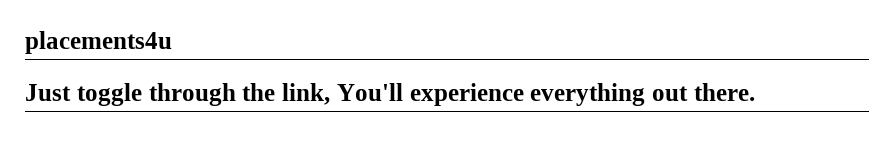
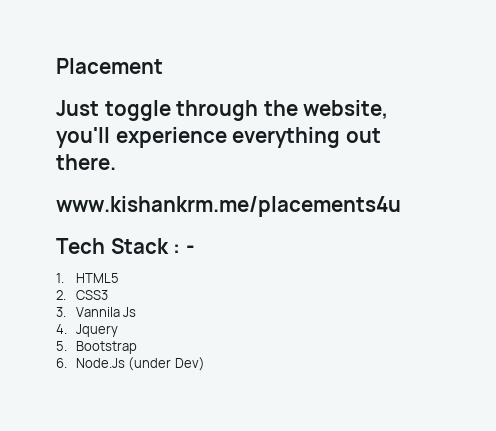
- placements4u
+ Placement
- Just toggle through the link, You'll experience everything out there.
+ Just toggle through the website, you'll experience everything out there.
+ www.kishankrm.me/placements4u
+ Tech Stack : -
+ 1. HTML5
+ 2. CSS3
+ 3. Vannila Js
+ 4. Jquery
+ 5. Bootstrap
+ 6. Node.Js (under Dev)

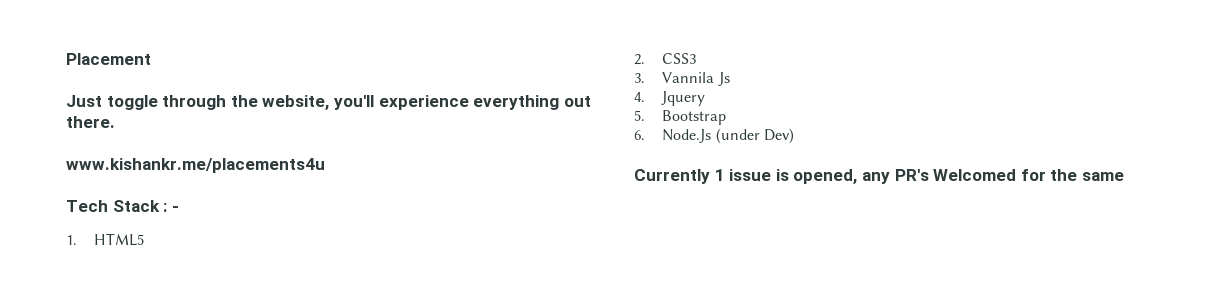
- www.kishankrm.me/placements4u
+ www.kishankr.me/placements4u
+ Currently 1 issue is opened, any PR's Welcomed for the same

